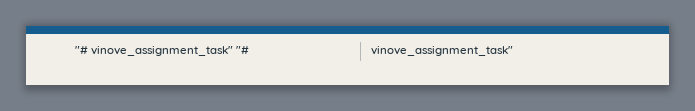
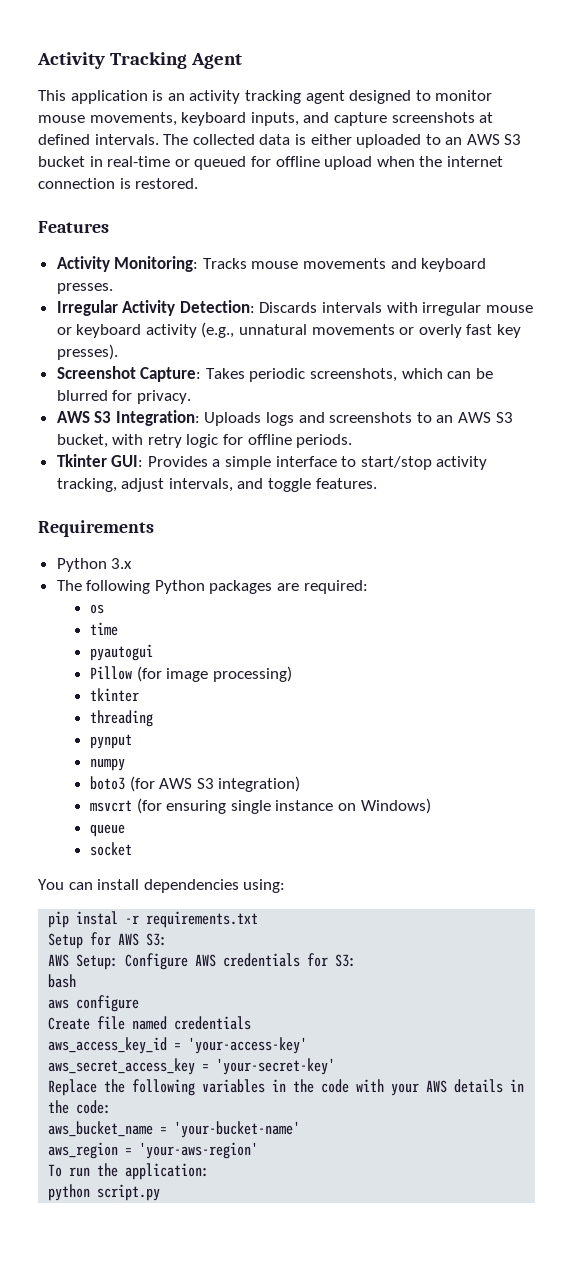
- "# vinove_assignment_task" "# vinove_assignment_task"
+ Activity Tracking Agent
+ This application is an activity tracking agent designed to monitor mouse movements, keyboard inputs, and capture screenshots at defined intervals. The collected data is either uploaded to an AWS S3 bucket in real-time or queued for offline upload when the internet connection is restored.
+ Features
+ Activity Monitoring: Tracks mouse movements and keyboard presses.
+ Irregular Activity Detection: Discards intervals with irregular mouse or keyboard activity (e.g., unnatural movements or overly fast key presses).
+ Screenshot Capture: Takes periodic screenshots, which can be blurred for privacy.
+ AWS S3 Integration: Uploads logs and screenshots to an AWS S3 bucket, with retry logic for offline periods.
+ Tkinter GUI: Provides a simple interface to start/stop activity tracking, adjust intervals, and toggle features.
+ Requirements
+ Python 3.x
+ The following Python packages are required:
+ os
+ time
+ pyautogui
+ Pillow (for image processing)
+ tkinter
+ threading
+ pynput
+ numpy
+ boto3 (for AWS S3 integration)
+ msvcrt (for ensuring single instance on Windows)
+ queue
+ socket
+ You can install dependencies using:
+ pip instal -r requirements.txt
+ Setup for AWS S3:
+ AWS Setup: Configure AWS credentials for S3:
+ bash
+ aws configure
+ Create file named credentials
+ aws_access_key_id = 'your-access-key'
+ aws_secret_access_key = 'your-secret-key'
+ Replace the following variables in the code with your AWS details in the code:
+ aws_bucket_name = 'your-bucket-name'
+ aws_region = 'your-aws-region'
+ To run the application:
+ python script.py

